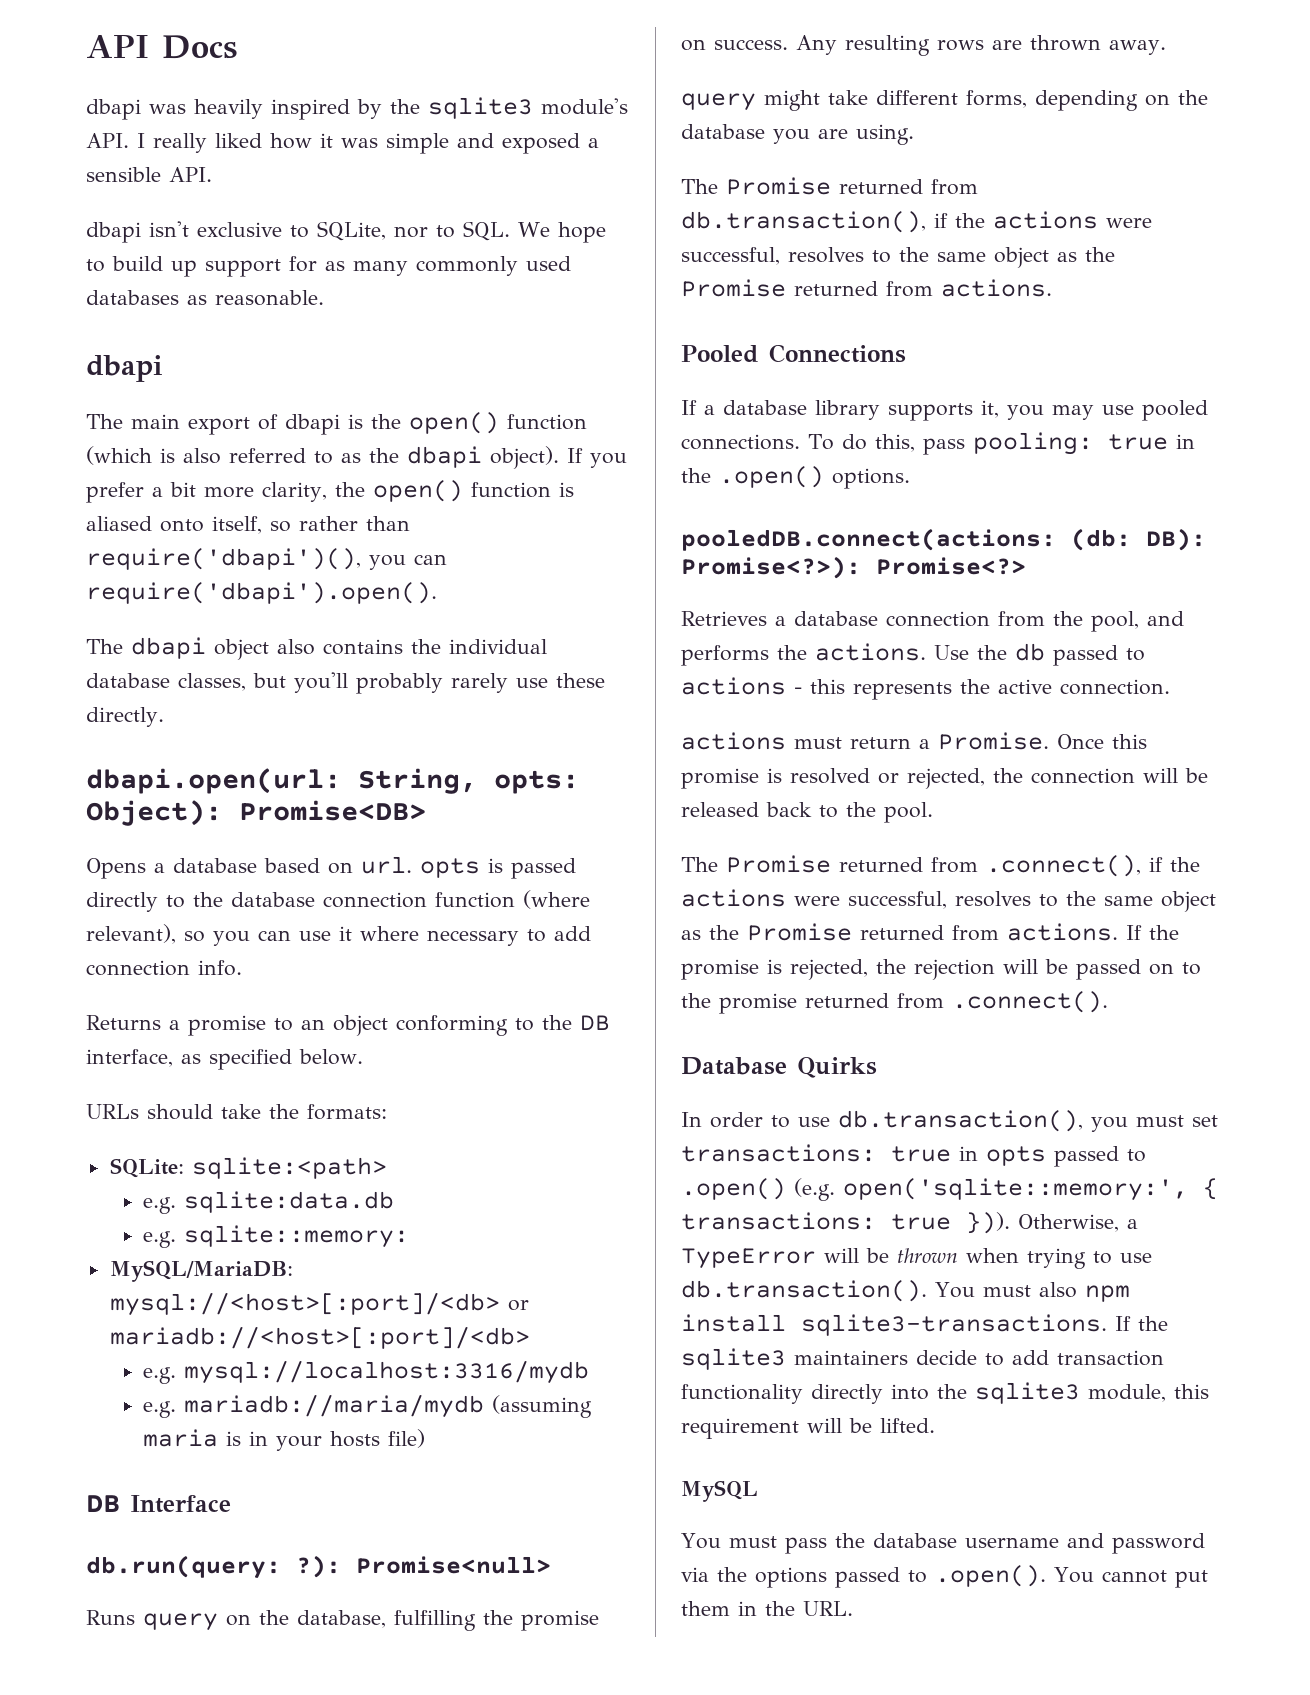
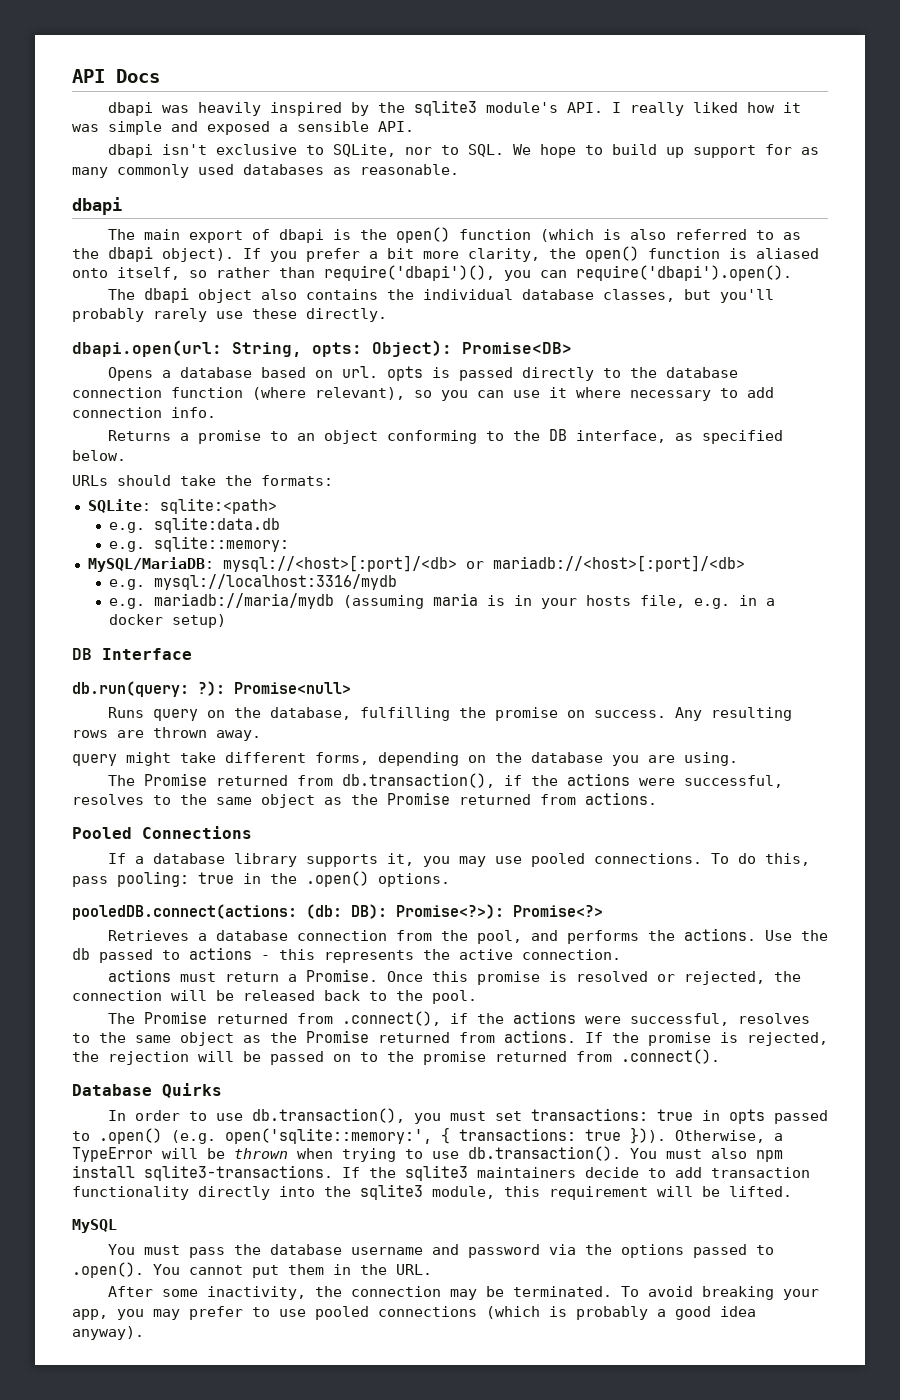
- e.g. mariadb://maria/mydb (assuming maria is in your hosts file)
+ e.g. mariadb://maria/mydb (assuming maria is in your hosts file, e.g. in a docker setup)
+ After some inactivity, the connection may be terminated. To avoid breaking your app, you may prefer to use pooled connections (which is probably a good idea anyway).

